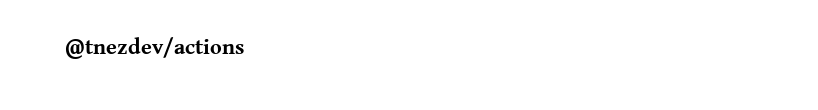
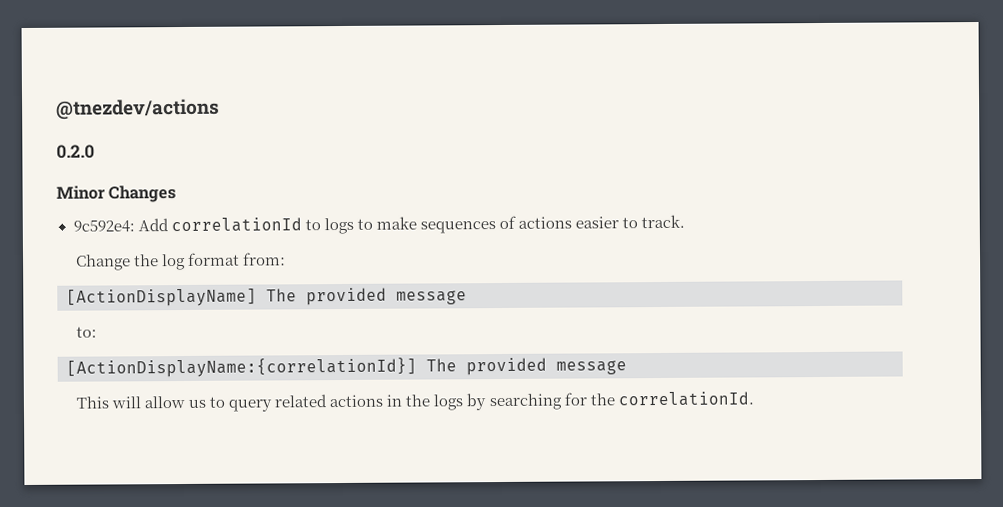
+ 0.2.0
+ Minor Changes
+ 9c592e4: Add correlationId to logs to make sequences of actions easier to track.
+ Change the log format from:
+ [ActionDisplayName] The provided message
+ to:
+ [ActionDisplayName:{correlationId}] The provided message
+ This will allow us to query related actions in the logs by searching for the correlationId.

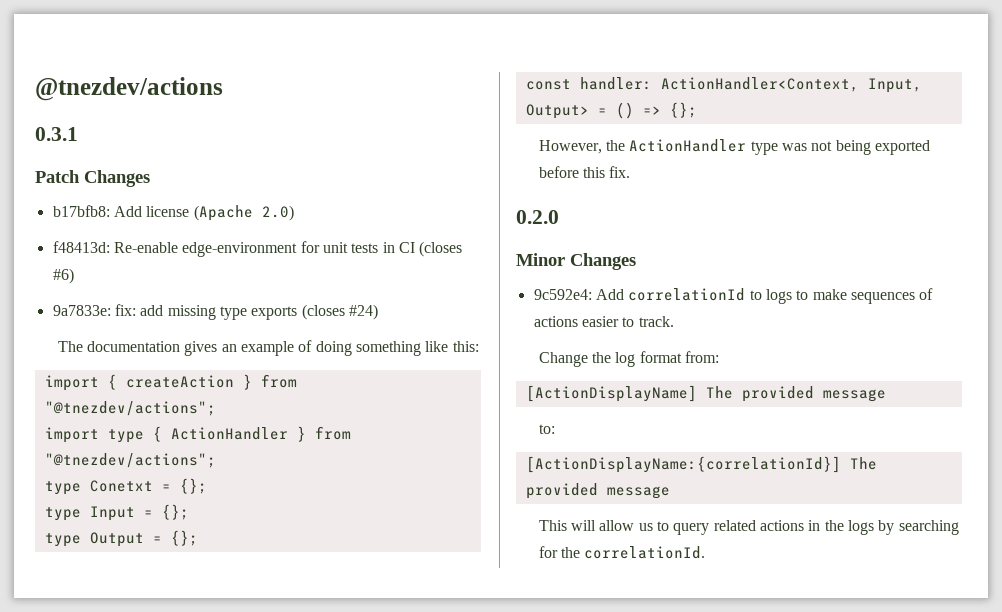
+ 0.3.1
+ Patch Changes
+ b17bfb8: Add license (Apache 2.0)
+ f48413d: Re-enable edge-environment for unit tests in CI (closes #6)
+ 9a7833e: fix: add missing type exports (closes #24)
+ The documentation gives an example of doing something like this:
+ import { createAction } from "@tnezdev/actions";
+ import type { ActionHandler } from "@tnezdev/actions";
+ type Conetxt = {};
+ type Input = {};
+ type Output = {};
+ const handler: ActionHandler<Context, Input, Output> = () => {};
+ However, the ActionHandler type was not being exported before this fix.

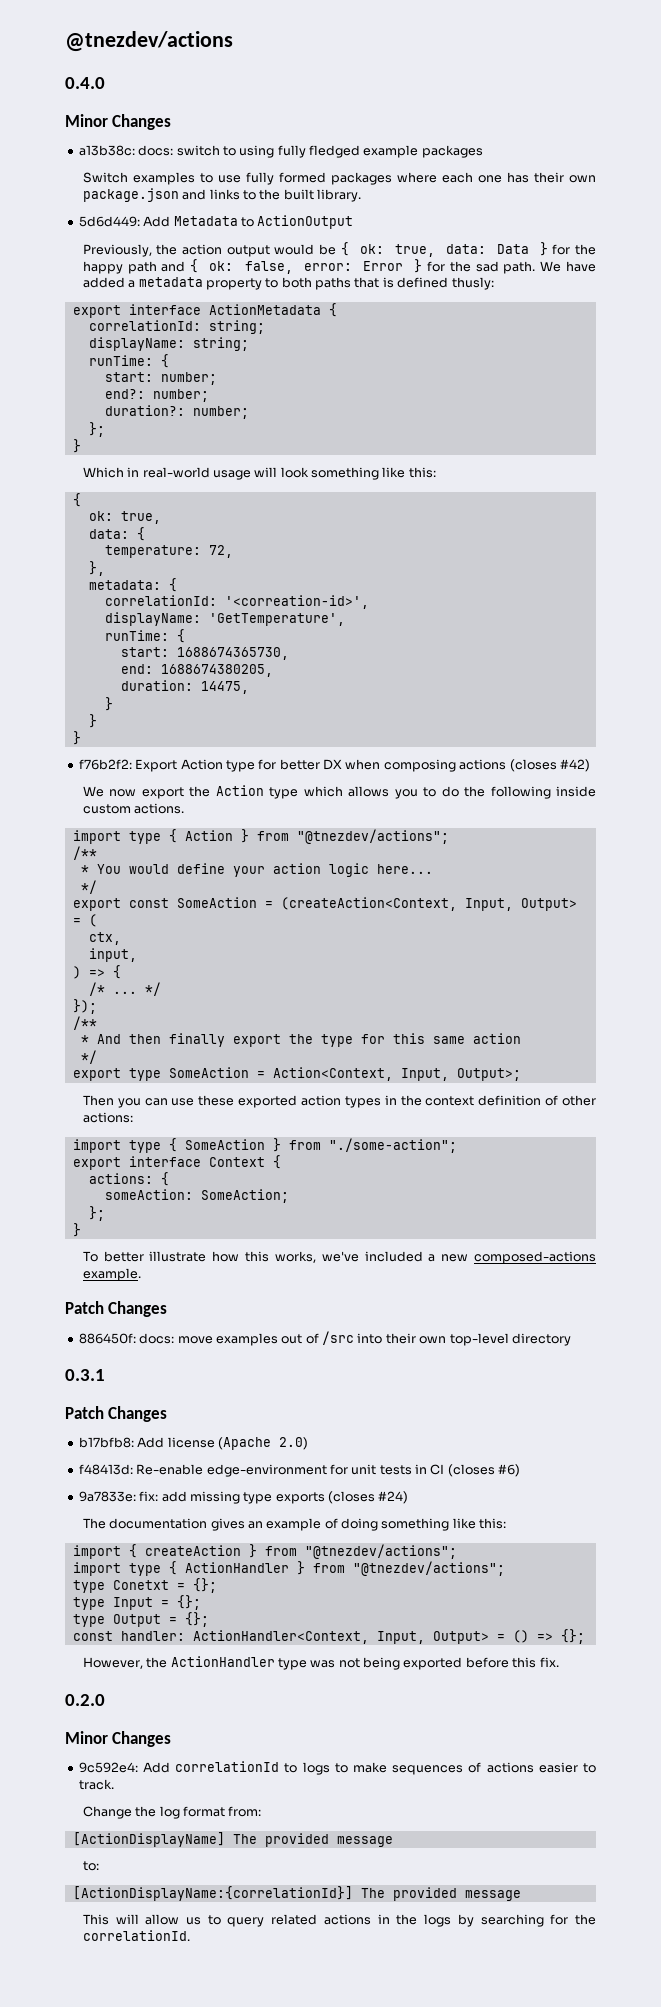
+ 0.4.0
+ Minor Changes
+ a13b38c: docs: switch to using fully fledged example packages
+ Switch examples to use fully formed packages where each one has their own package.json and links to the built library.
+ 5d6d449: Add Metadata to ActionOutput
+ Previously, the action output would be { ok: true, data: Data } for the happy path and { ok: false, error: Error } for the sad path. We have added a metadata property to both paths that is defined thusly:
+ export interface ActionMetadata {
+ correlationId: string;
+ displayName: string;
+ runTime: {
+ start: number;
+ end?: number;
+ duration?: number;
+ };
+ }
+ Which in real-world usage will look something like this:
+ {
+ ok: true,
+ data: {
+ temperature: 72,
+ },
+ metadata: {
+ correlationId: '<correation-id>',
+ displayName: 'GetTemperature',
+ runTime: {
+ start: 1688674365730,
+ end: 1688674380205,
+ duration: 14475,
+ }
+ }
+ }
+ f76b2f2: Export Action type for better DX when composing actions (closes #42)
+ We now export the Action type which allows you to do the following inside custom actions.
+ import type { Action } from "@tnezdev/actions";
+ /**
+ * You would define your action logic here...
+ */
+ export const SomeAction = (createAction<Context, Input, Output> = (
+ ctx,
+ input,
+ ) => {
+ /* ... */
+ });
+ /**
+ * And then finally export the type for this same action
+ */
+ export type SomeAction = Action<Context, Input, Output>;
+ Then you can use these exported action types in the context definition of other actions:
+ import type { SomeAction } from "./some-action";
+ export interface Context {
+ actions: {
+ someAction: SomeAction;
+ };
+ }
+ To better illustrate how this works, we've included a new composed-actions example.
+ Patch Changes
+ 886450f: docs: move examples out of /src into their own top-level directory

